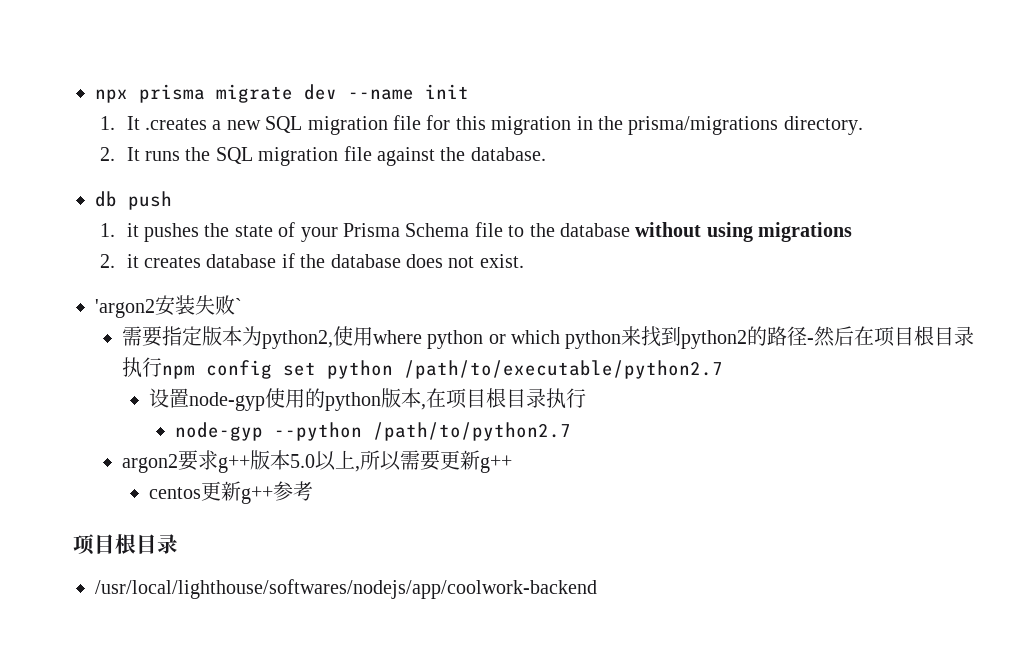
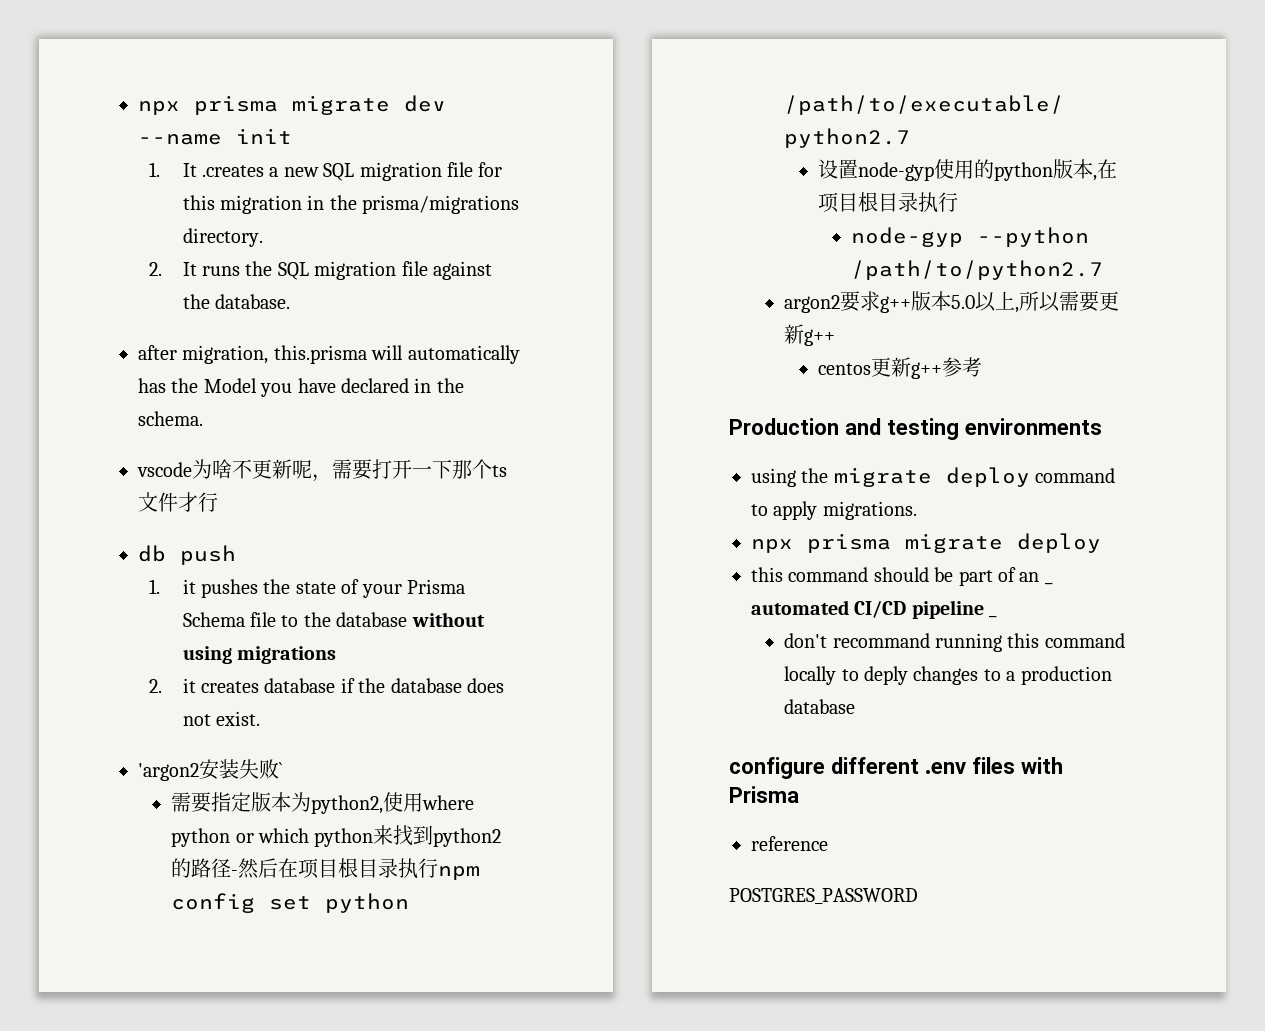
+ after migration, this.prisma will automatically has the Model you have declared in the schema.
+ vscode为啥不更新呢，需要打开一下那个ts文件才行
  centos更新g++参考
- 项目根目录
- /usr/local/lighthouse/softwares/nodejs/app/coolwork-backend
+ Production and testing environments
+ using the migrate deploy command to apply migrations.
+ npx prisma migrate deploy
+ this command should be part of an _ automated CI/CD pipeline _
+ don't recommand running this command locally to deply changes to a production database
+ configure different .env files with Prisma
+ reference
+ POSTGRES_PASSWORD

